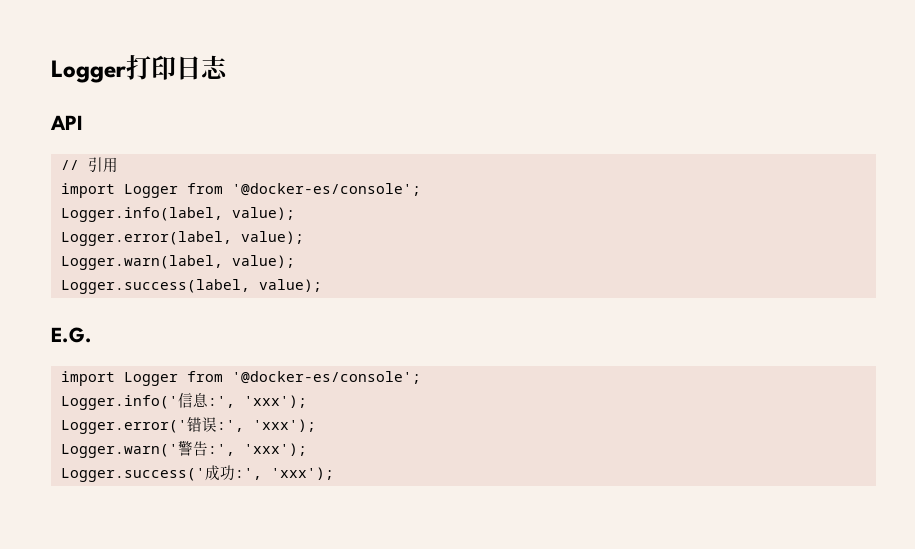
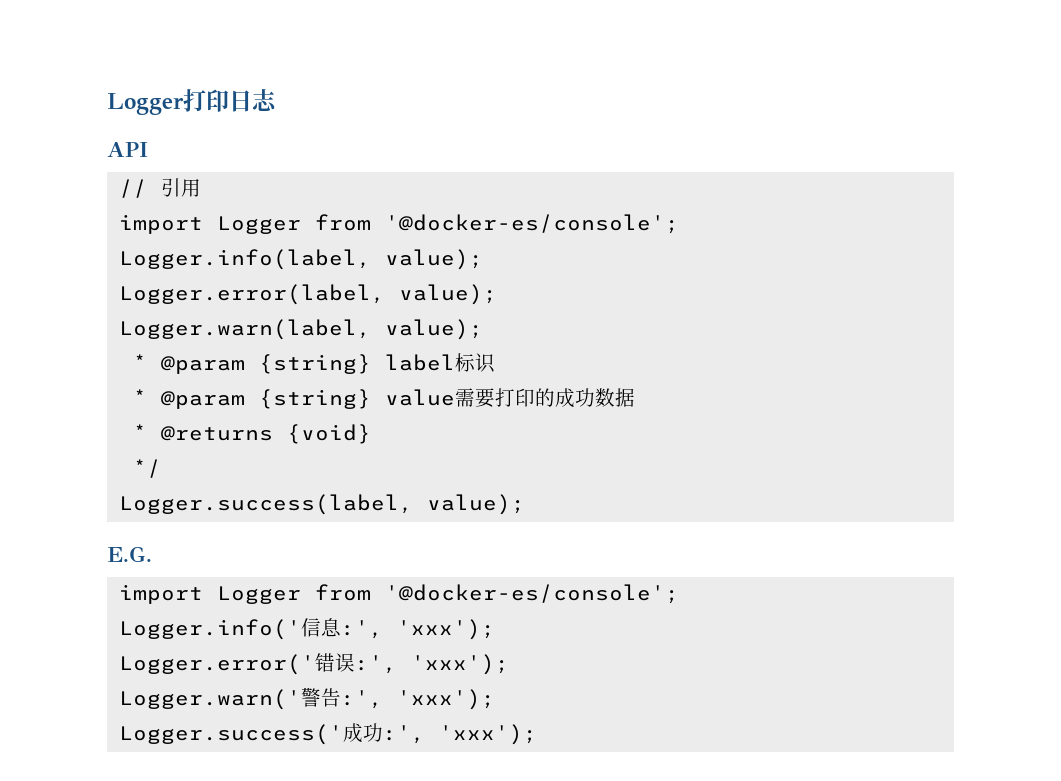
+ * @param {string} label标识
+ * @param {string} value需要打印的成功数据
+ * @returns {void}
+ */

